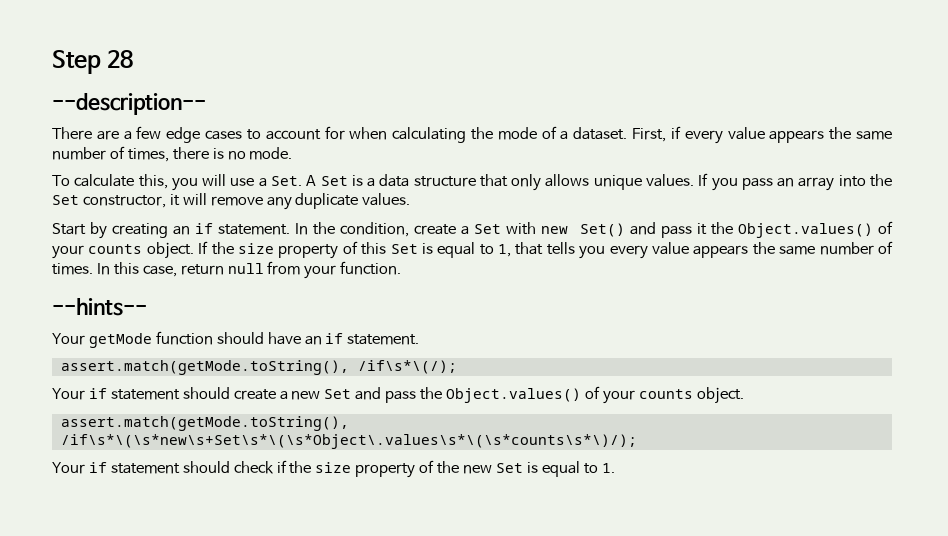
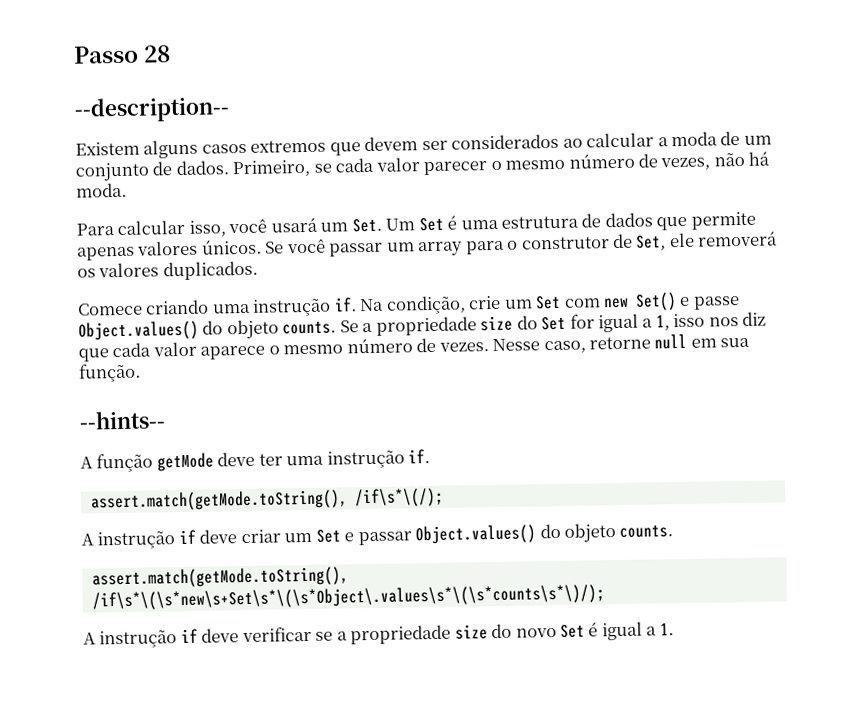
- Step 28
+ Passo 28
- There are a few edge cases to account for when calculating the mode of a dataset. First, if every value appears the same number of times, there is no mode.
- To calculate this, you will use a Set. A Set is a data structure that only allows unique values. If you pass an array into the Set constructor, it will remove any duplicate values.
- Start by creating an if statement. In the condition, create a Set with new Set() and pass it the Object.values() of your counts object. If the size property of this Set is equal to 1, that tells you every value appears the same number of times. In this case, return null from your function.
+ Existem alguns casos extremos que devem ser considerados ao calcular a moda de um conjunto de dados. Primeiro, se cada valor parecer o mesmo número de vezes, não há moda.
+ Para calcular isso, você usará um Set. Um Set é uma estrutura de dados que permite apenas valores únicos. Se você passar um array para o construtor de Set, ele removerá os valores duplicados.
+ Comece criando uma instrução if. Na condição, crie um Set com new Set() e passe Object.values() do objeto counts. Se a propriedade size do Set for igual a 1, isso nos diz que cada valor aparece o mesmo número de vezes. Nesse caso, retorne null em sua função.
  --hints--
- Your getMode function should have an if statement.
+ A função getMode deve ter uma instrução if.
  assert.match(getMode.toString(), /if\s*\(/);
- Your if statement should create a new Set and pass the Object.values() of your counts object.
+ A instrução if deve criar um Set e passar Object.values() do objeto counts.
  assert.match(getMode.toString(), /if\s*\(\s*new\s+Set\s*\(\s*Object\.values\s*\(\s*counts\s*\)/);
- Your if statement should check if the size property of the new Set is equal to 1.
+ A instrução if deve verificar se a propriedade size do novo Set é igual a 1.

